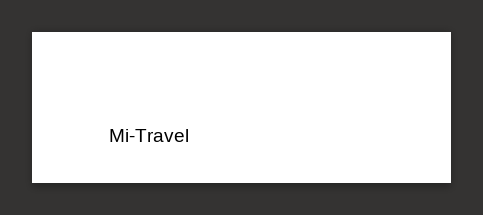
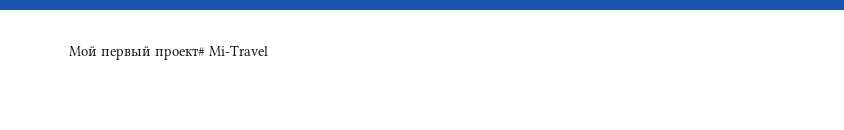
- Mi-Travel
+ Мой первый проект# Mi-Travel

